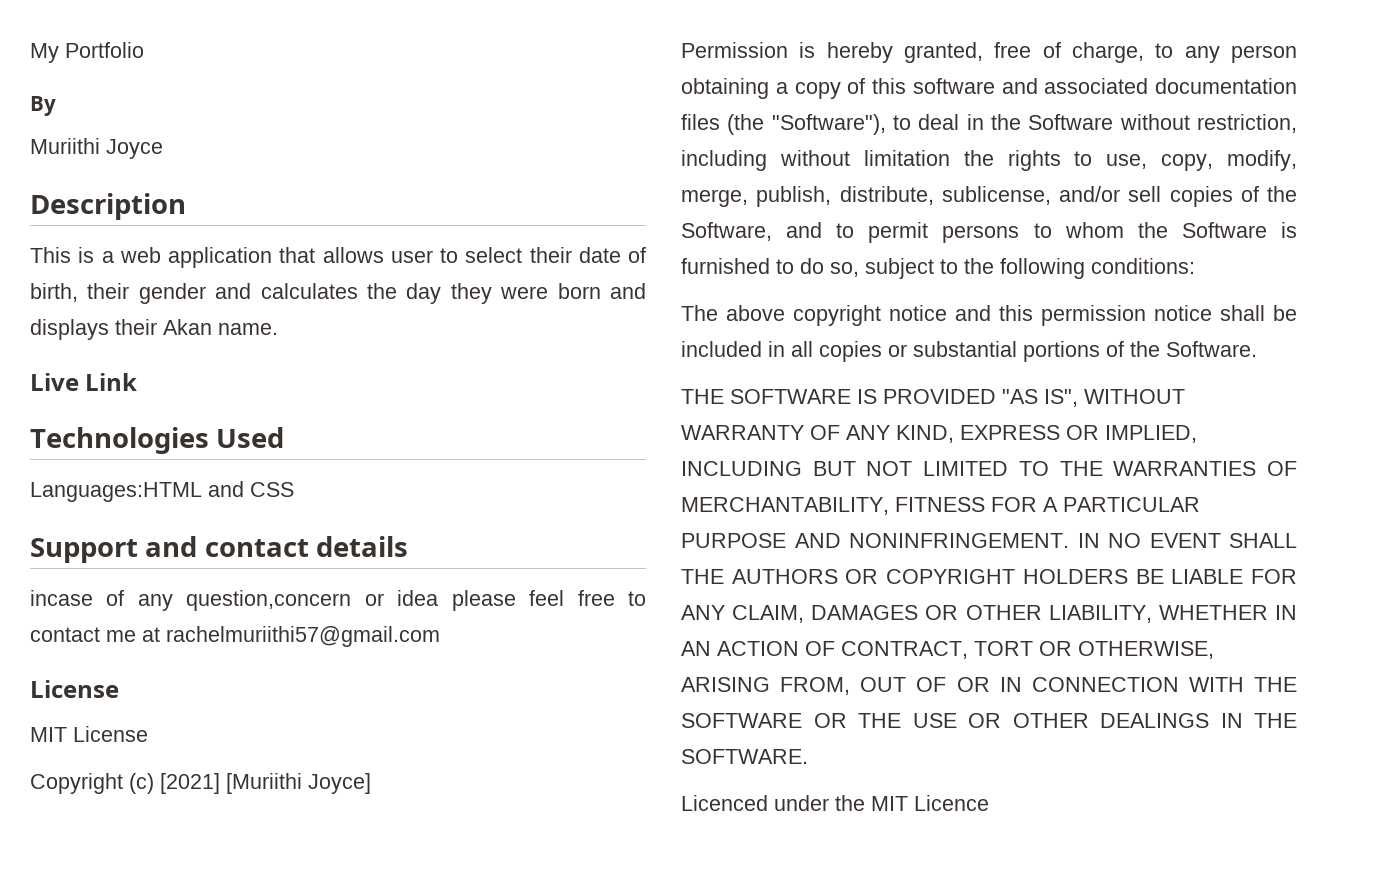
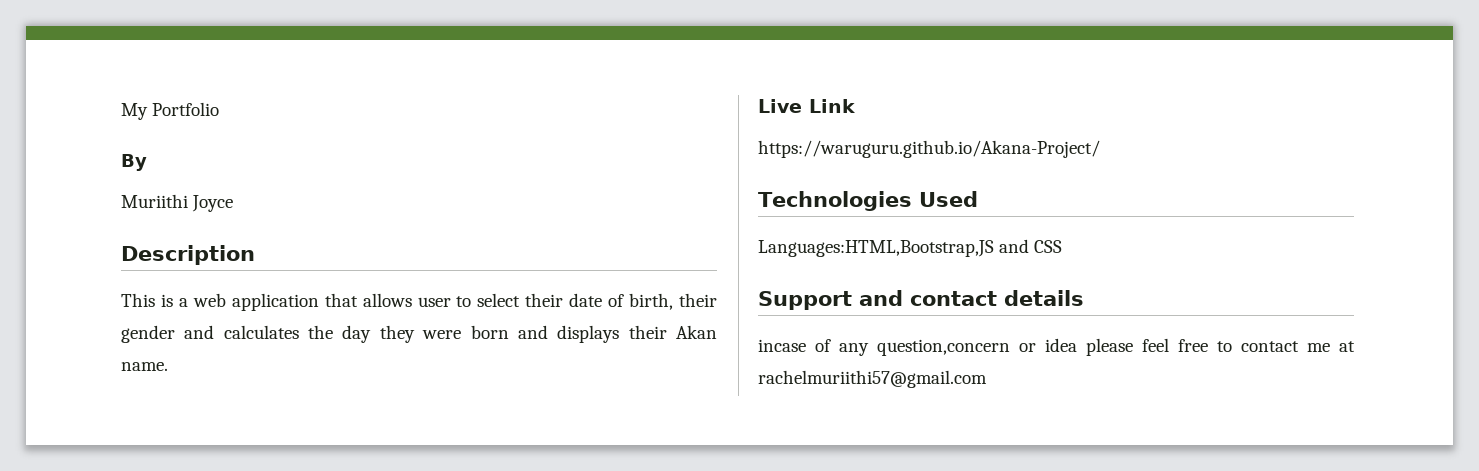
+ https://waruguru.github.io/Akana-Project/
- Languages:HTML and CSS
+ Languages:HTML,Bootstrap,JS and CSS
  incase of any question,concern or idea please feel free to contact me at rachelmuriithi57@gmail.com
- License
- MIT License
- Copyright (c) [2021] [Muriithi Joyce]
- Permission is hereby granted, free of charge, to any person obtaining a copy of this software and associated documentation files (the "Software"), to deal in the Software without restriction, including without limitation the rights to use, copy, modify, merge, publish, distribute, sublicense, and/or sell copies of the Software, and to permit persons to whom the Software is furnished to do so, subject to the following conditions:
- The above copyright notice and this permission notice shall be included in all copies or substantial portions of the Software.
- THE SOFTWARE IS PROVIDED "AS IS", WITHOUT WARRANTY OF ANY KIND, EXPRESS OR IMPLIED, INCLUDING BUT NOT LIMITED TO THE WARRANTIES OF MERCHANTABILITY, FITNESS FOR A PARTICULAR PURPOSE AND NONINFRINGEMENT. IN NO EVENT SHALL THE AUTHORS OR COPYRIGHT HOLDERS BE LIABLE FOR ANY CLAIM, DAMAGES OR OTHER LIABILITY, WHETHER IN AN ACTION OF CONTRACT, TORT OR OTHERWISE, ARISING FROM, OUT OF OR IN CONNECTION WITH THE SOFTWARE OR THE USE OR OTHER DEALINGS IN THE SOFTWARE.
- Licenced under the MIT Licence

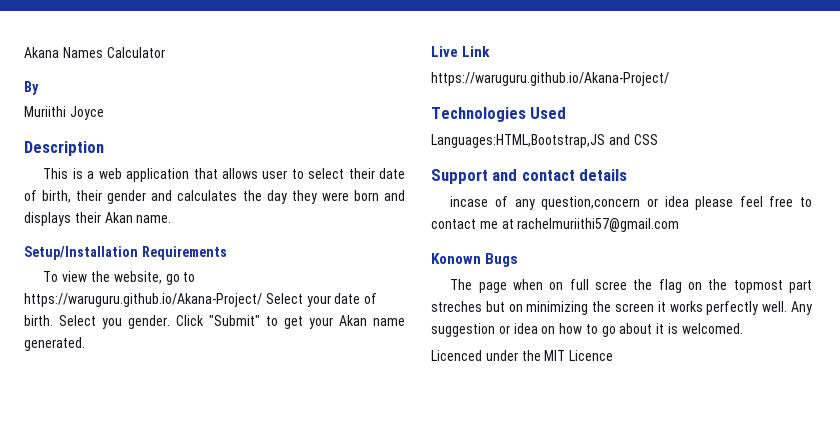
- My Portfolio
+ Akana Names Calculator
+ Setup/Installation Requirements
+ To view the website, go to https://waruguru.github.io/Akana-Project/ Select your date of birth. Select you gender. Click "Submit" to get your Akan name generated.
+ Konown Bugs
+ The page when on full scree the flag on the topmost part streches but on minimizing the screen it works perfectly well. Any suggestion or idea on how to go about it is welcomed.
+ Licenced under the MIT Licence

